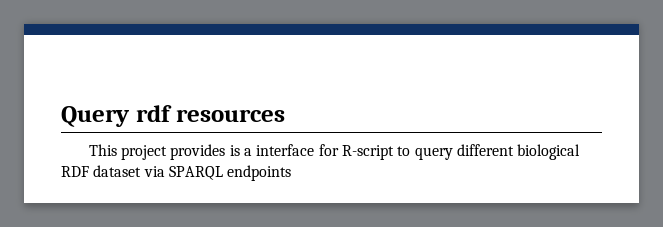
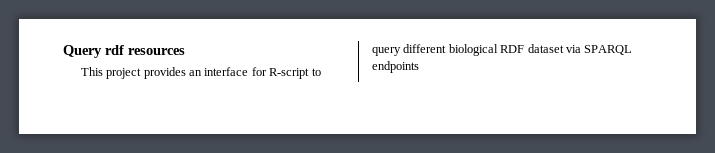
- This project provides is a interface for R-script to query different biological RDF dataset via SPARQL endpoints
+ This project provides an interface for R-script to query different biological RDF dataset via SPARQL endpoints

